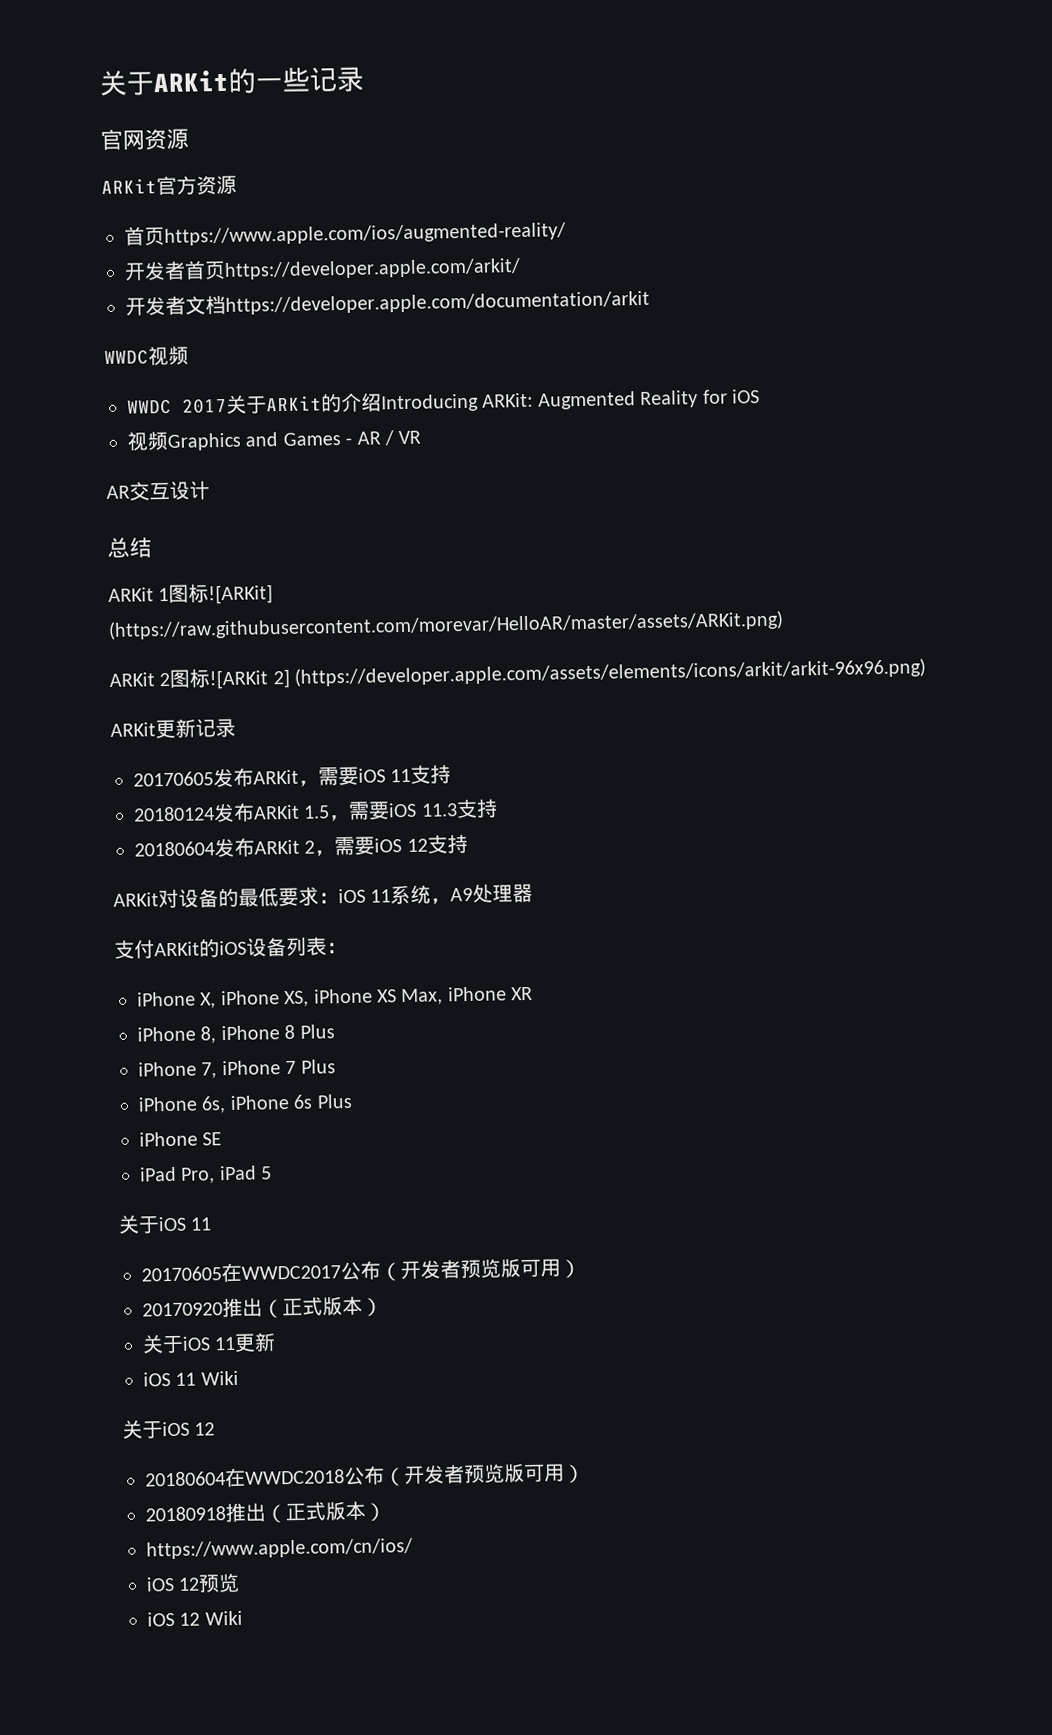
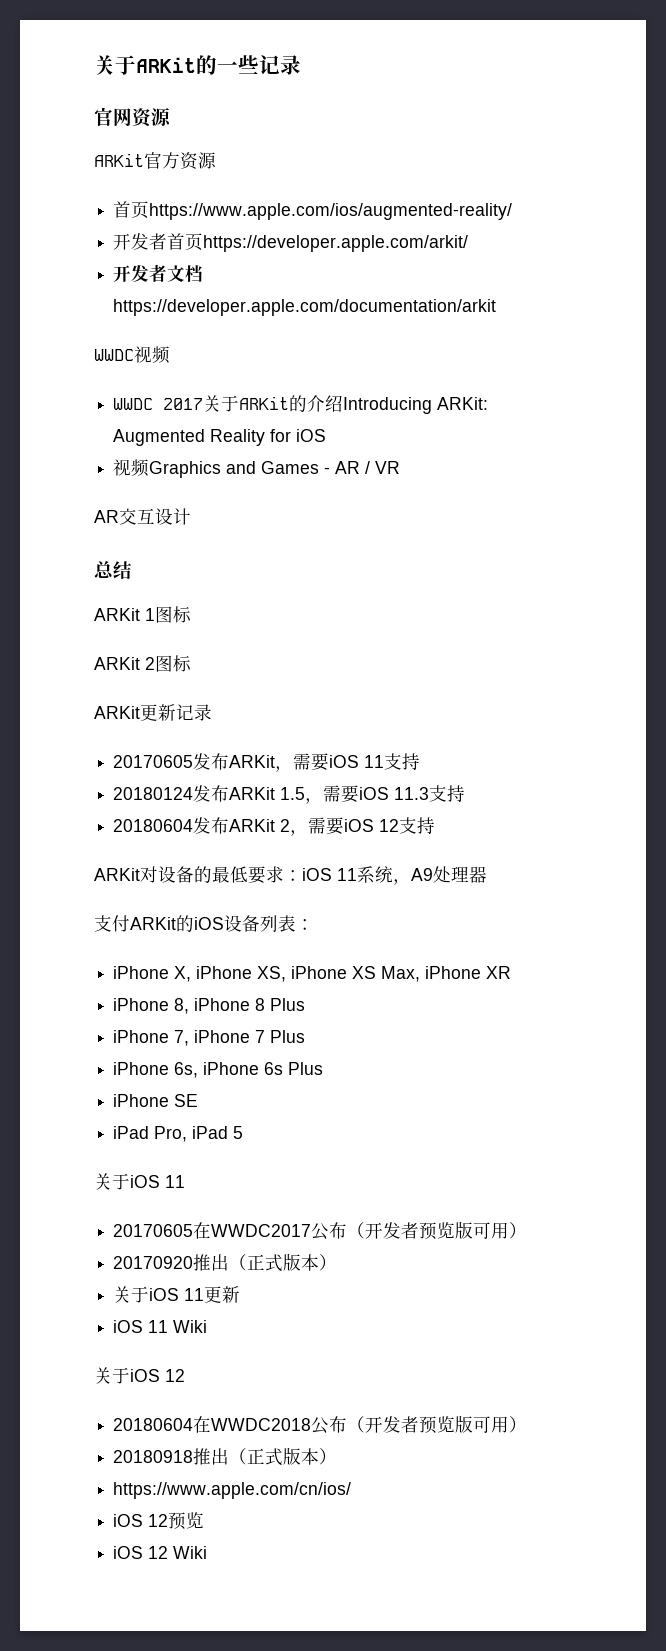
- ARKit 1图标![ARKit] (https://raw.githubusercontent.com/morevar/HelloAR/master/assets/ARKit.png)
+ ARKit 1图标
- ARKit 2图标![ARKit 2] (https://developer.apple.com/assets/elements/icons/arkit/arkit-96x96.png)
+ ARKit 2图标

